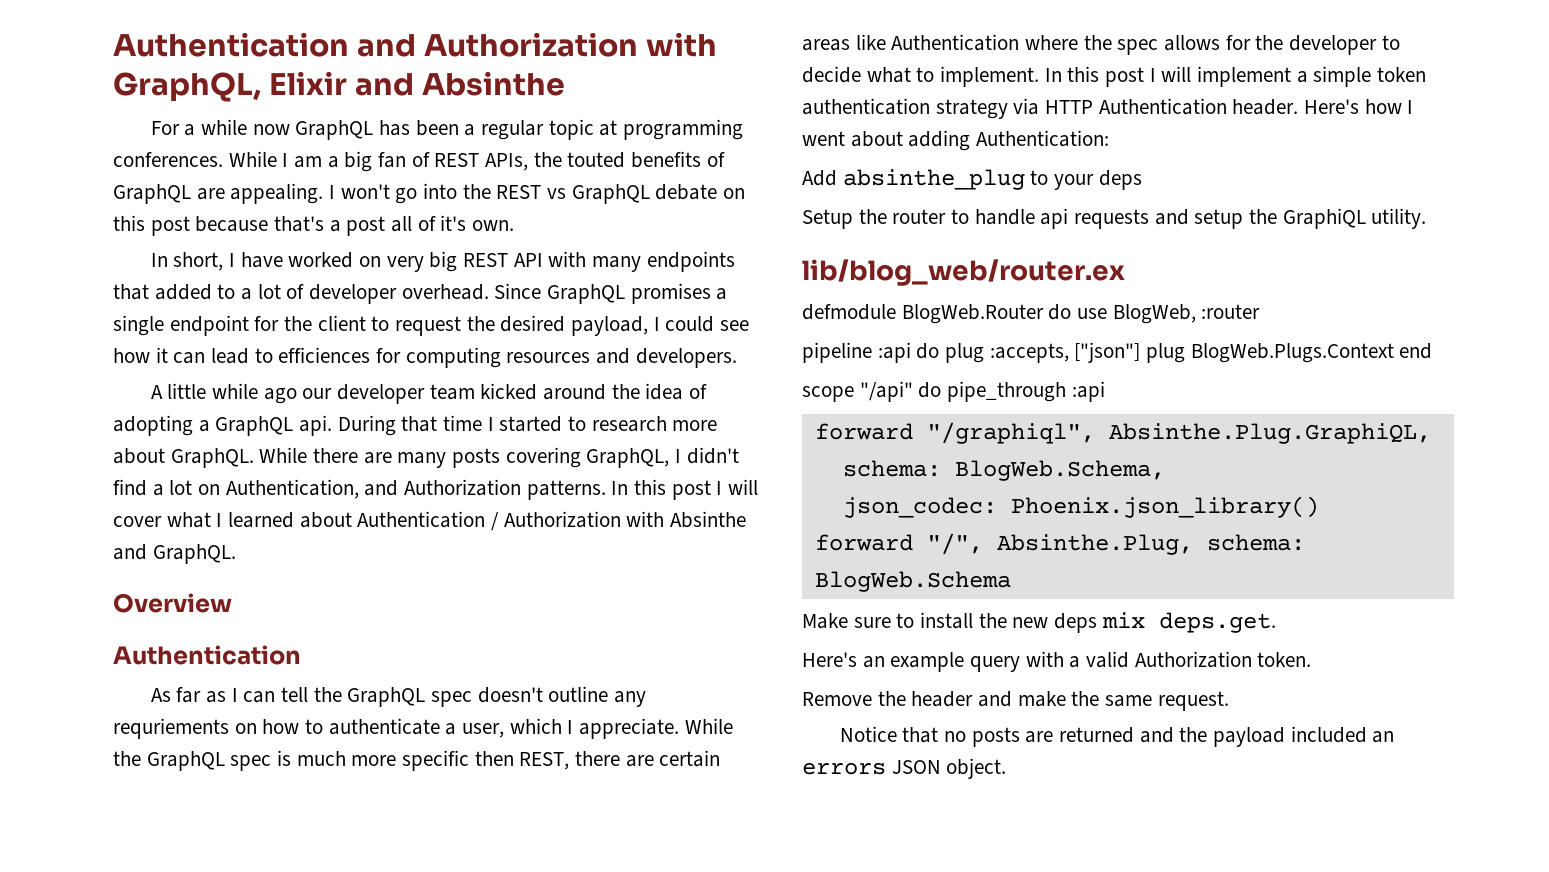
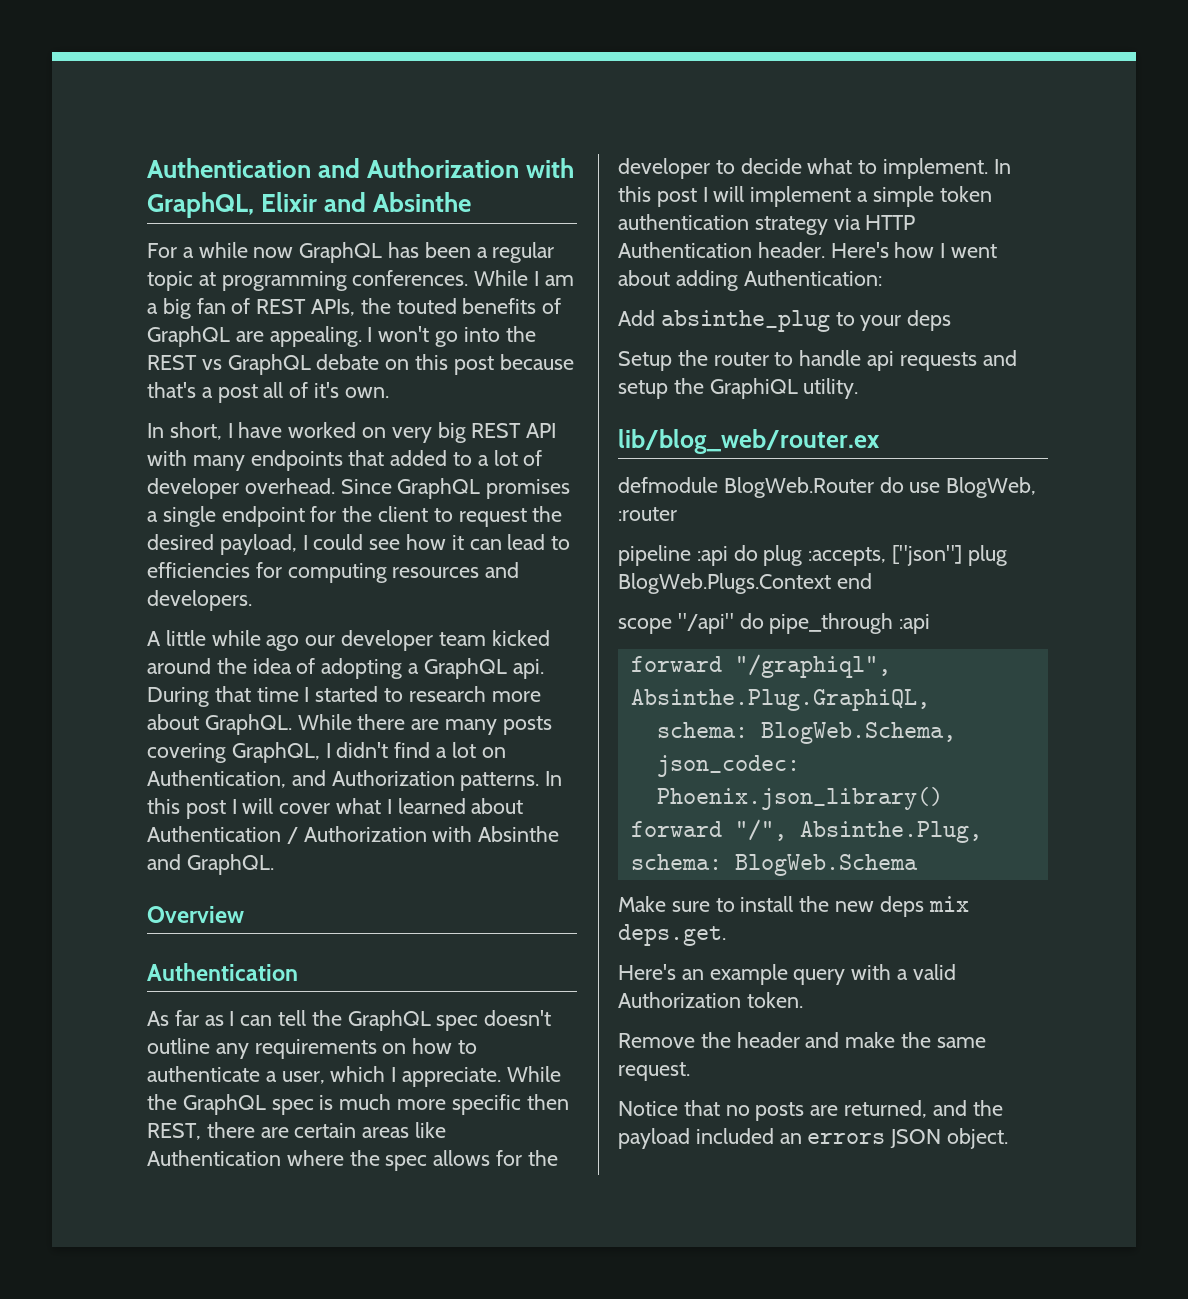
- Since GraphQL promises a single endpoint for the client to request the desired payload, I could see how it can lead to efficiences for computing resources and developers.
+ Since GraphQL promises a single endpoint for the client to request the desired payload, I could see how it can lead to efficiencies for computing resources and developers.
- As far as I can tell the GraphQL spec doesn't outline any requriements on how to authenticate a user, which I appreciate.
+ As far as I can tell the GraphQL spec doesn't outline any requirements on how to authenticate a user, which I appreciate.
- Notice that no posts are returned and the payload included an errors JSON object.
+ Notice that no posts are returned, and the payload included an errors JSON object.

